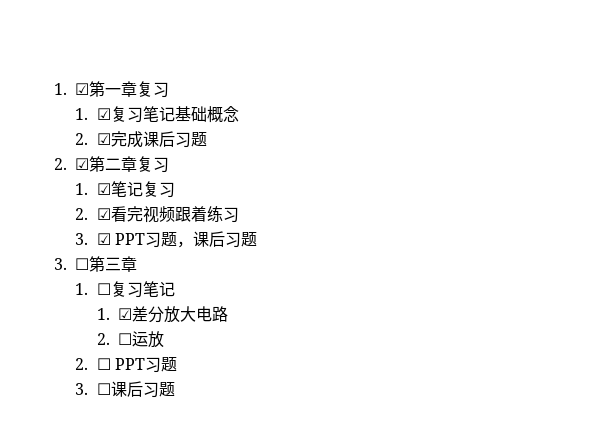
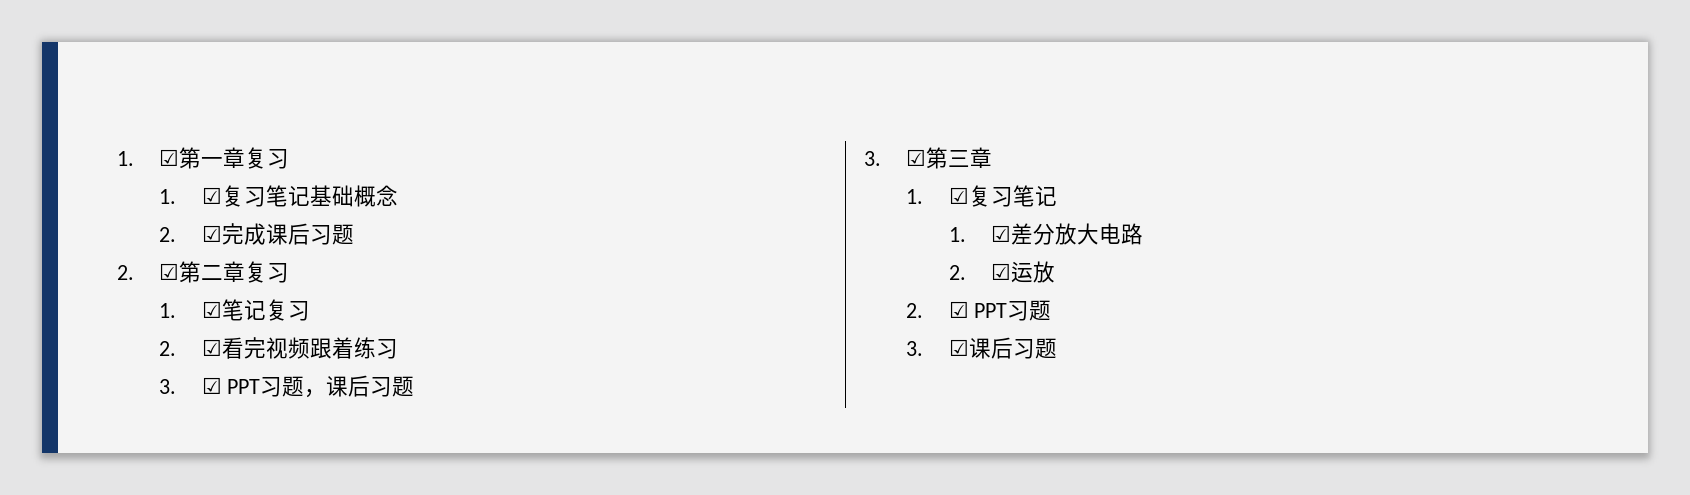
- 3. ☐第三章
- 1. ☐复习笔记
+ 3. ☑第三章
+ 1. ☑复习笔记
- 2. ☐运放
+ 2. ☑运放
- 2. ☐ PPT习题
+ 2. ☑ PPT习题
- 3. ☐课后习题
+ 3. ☑课后习题

